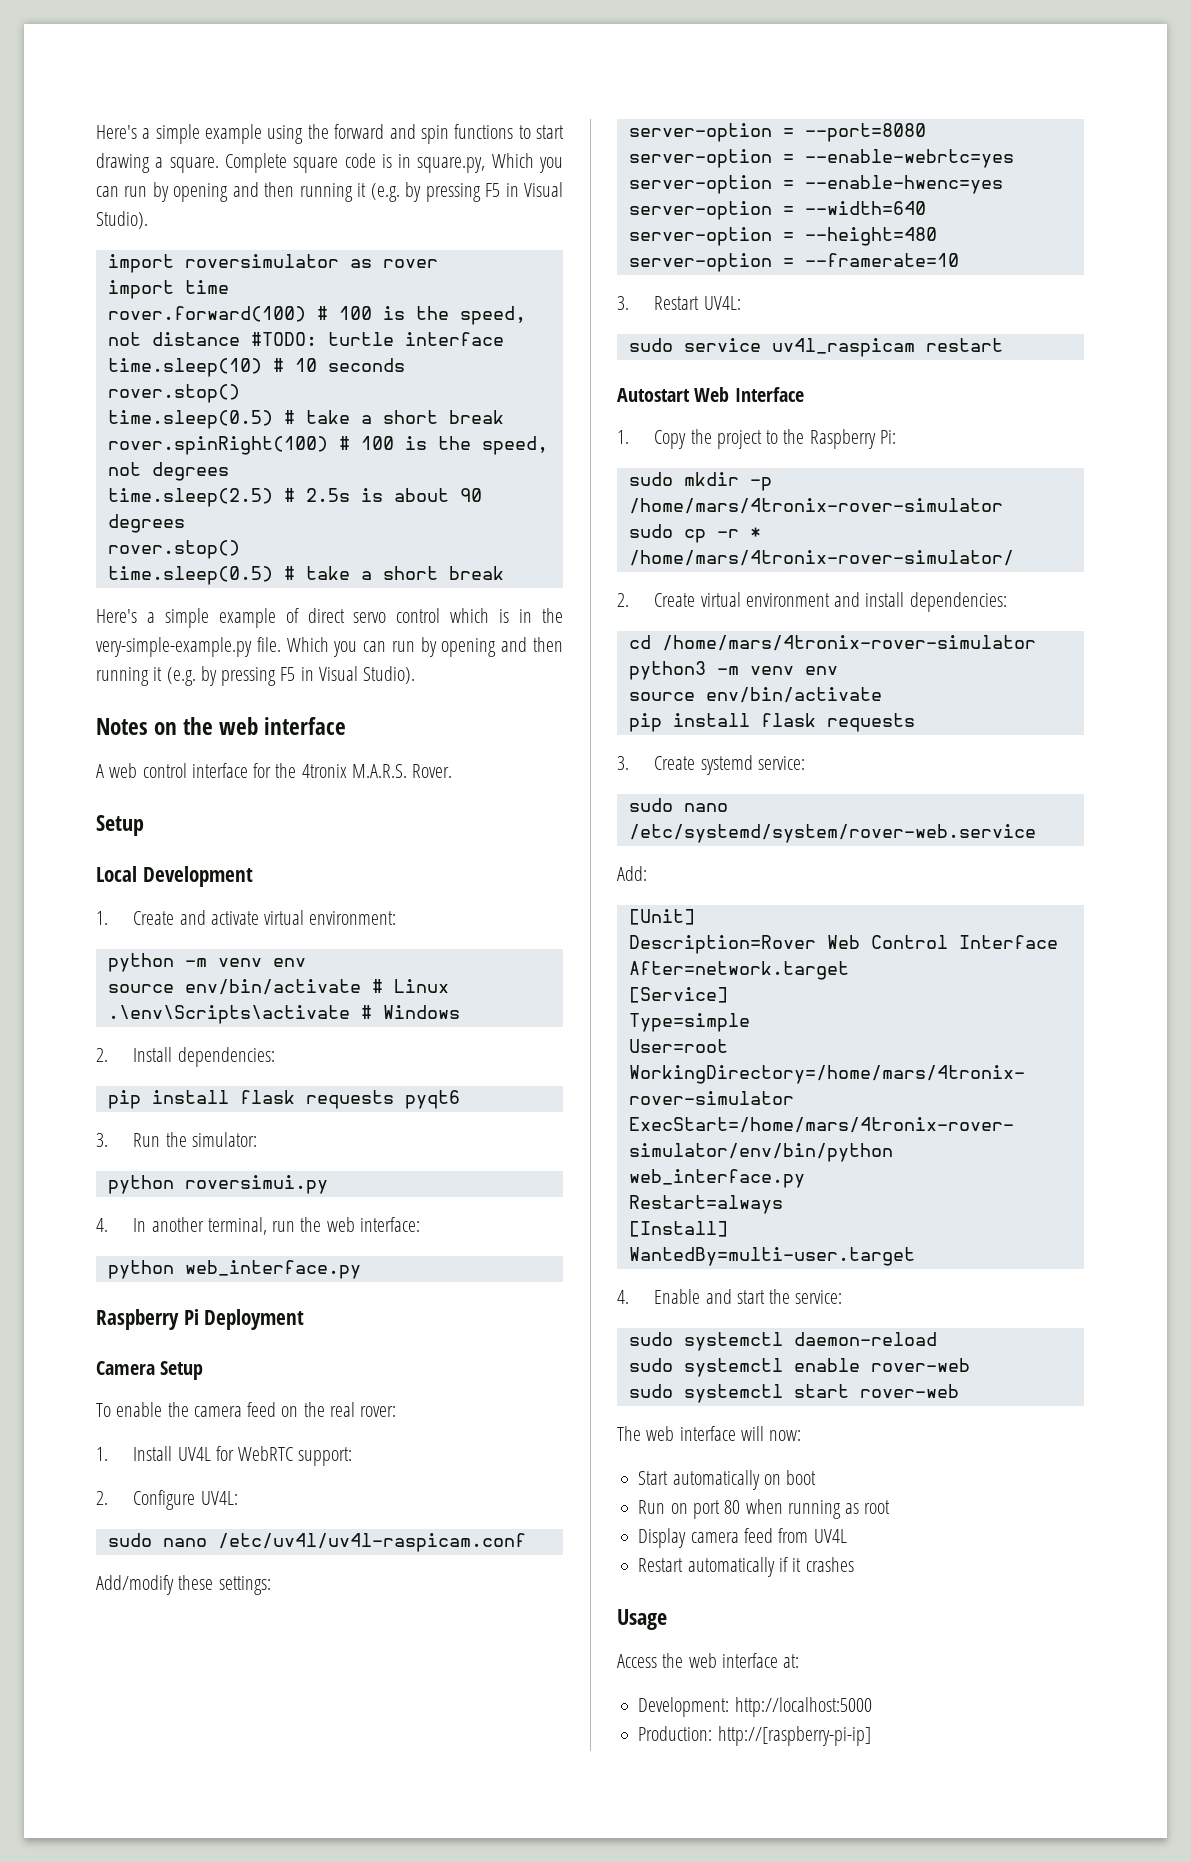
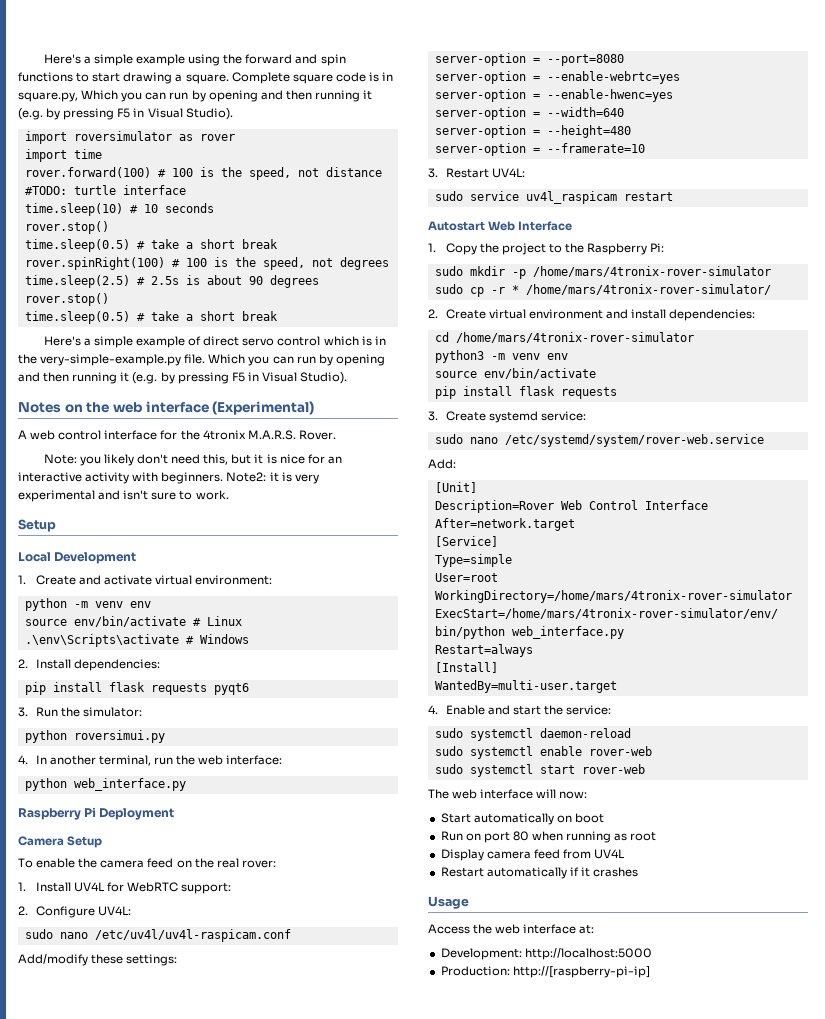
- Notes on the web interface
+ Notes on the web interface (Experimental)
+ Note: you likely don't need this, but it is nice for an interactive activity with beginners. Note2: it is very experimental and isn't sure to work.

